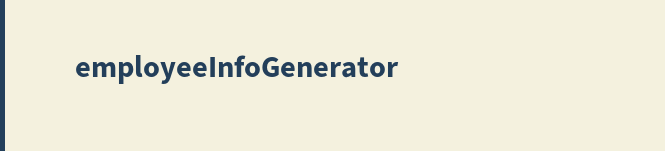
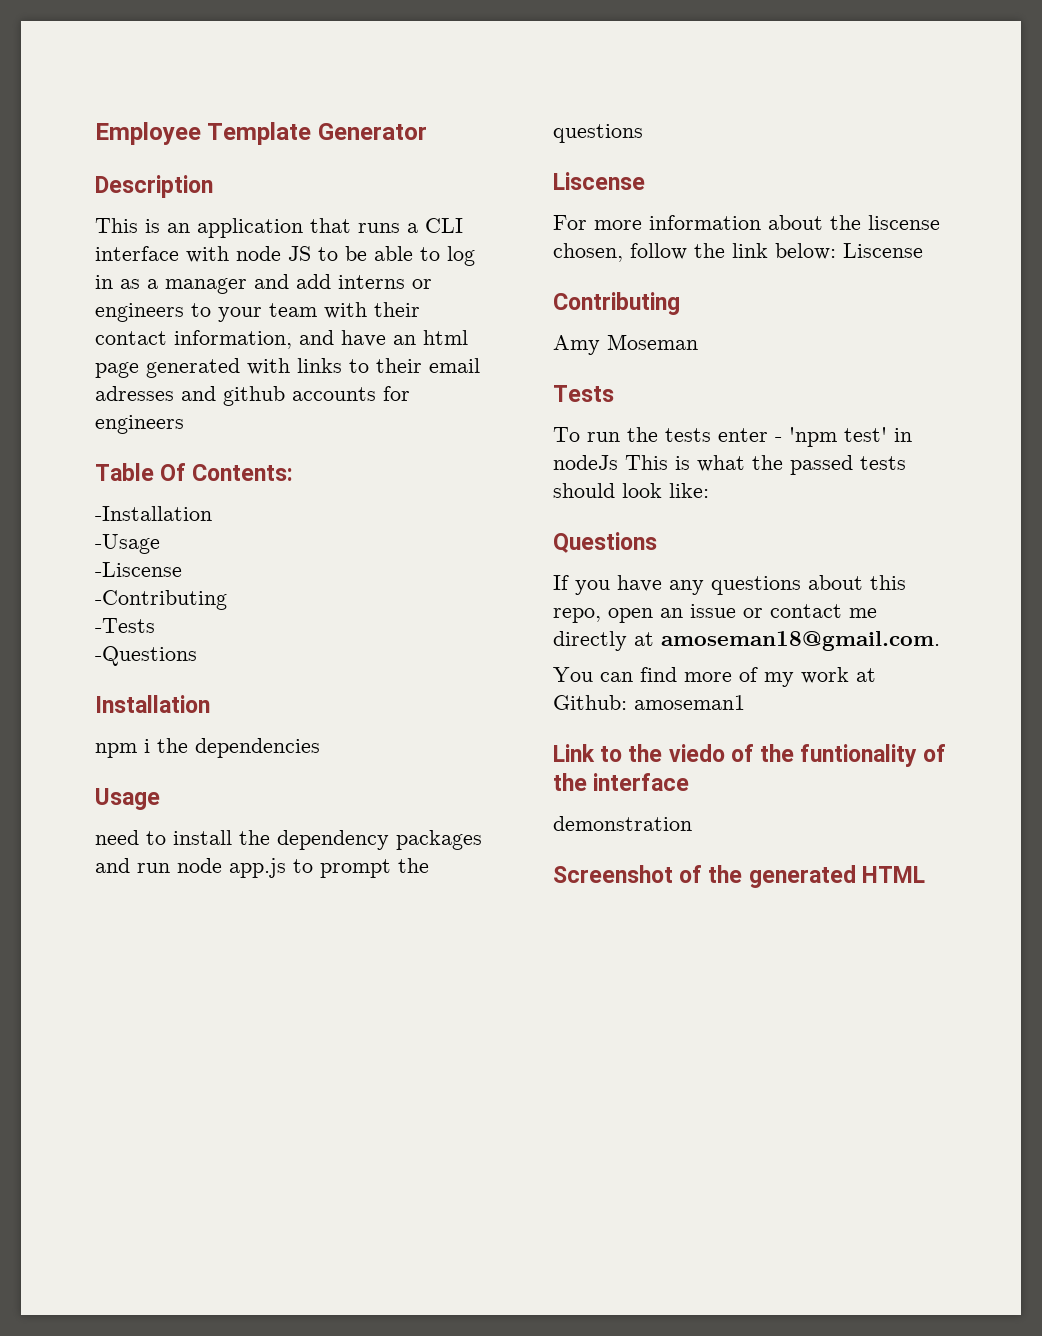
- employeeInfoGenerator
+ Employee Template Generator
+ Description
+ This is an application that runs a CLI interface with node JS to be able to log in as a manager and add interns or engineers to your team with their contact information, and have an html page generated with links to their email adresses and github accounts for engineers
+ Table Of Contents:
+ -Installation
+ -Usage
+ -Liscense
+ -Contributing
+ -Tests
+ -Questions
+ Installation
+ npm i the dependencies
+ Usage
+ need to install the dependency packages and run node app.js to prompt the questions
+ Liscense
+ For more information about the liscense chosen, follow the link below: Liscense
+ Contributing
+ Amy Moseman
+ Tests
+ To run the tests enter - 'npm test' in nodeJs This is what the passed tests should look like:
+ Questions
+ If you have any questions about this repo, open an issue or contact me directly at amoseman18@gmail.com.
+ You can find more of my work at Github: amoseman1
+ Link to the viedo of the funtionality of the interface
+ demonstration
+ Screenshot of the generated HTML

